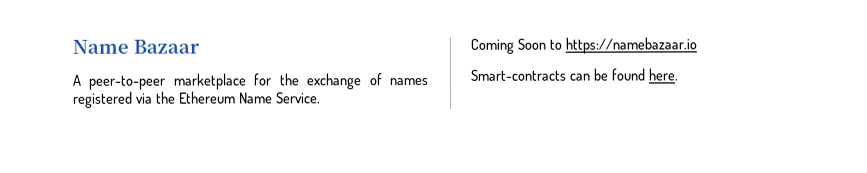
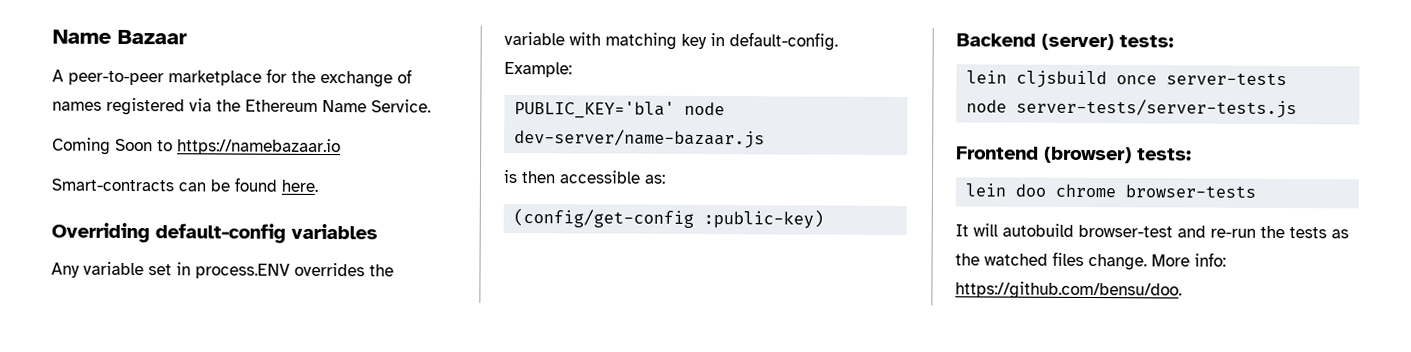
+ Overriding default-config variables
+ Any variable set in process.ENV overrides the variable with matching key in default-config. Example:
+ PUBLIC_KEY='bla' node dev-server/name-bazaar.js
+ is then accessible as:
+ (config/get-config :public-key)
+ Backend (server) tests:
+ lein cljsbuild once server-tests
+ node server-tests/server-tests.js
+ Frontend (browser) tests:
+ lein doo chrome browser-tests
+ It will autobuild browser-test and re-run the tests as the watched files change. More info: https://github.com/bensu/doo.

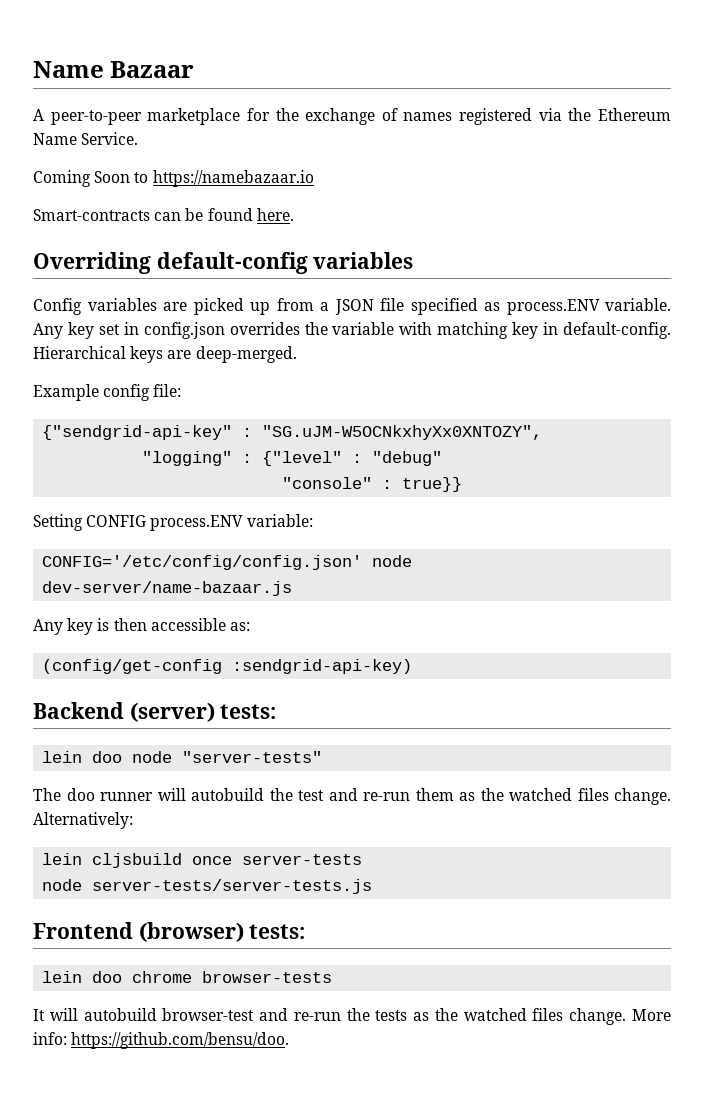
- Any variable set in process.ENV overrides the variable with matching key in default-config.
+ Config variables are picked up from a JSON file specified as process.ENV variable. Any key set in config.json overrides the variable with matching key in default-config.
- Example:
- PUBLIC_KEY='bla' node dev-server/name-bazaar.js
+ Hierarchical keys are deep-merged.
+ Example config file:
+ {"sendgrid-api-key" : "SG.uJM-W5OCNkxhyXx0XNTOZY",
+ "logging" : {"level" : "debug"
+ "console" : true}}
+ Setting CONFIG process.ENV variable:
+ CONFIG='/etc/config/config.json' node dev-server/name-bazaar.js
- is then accessible as:
+ Any key is then accessible as:
- (config/get-config :public-key)
+ (config/get-config :sendgrid-api-key)
+ lein doo node "server-tests"
+ The doo runner will autobuild the test and re-run them as the watched files change. Alternatively:

